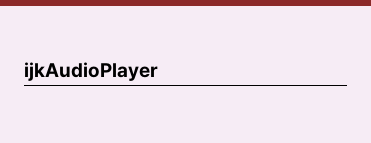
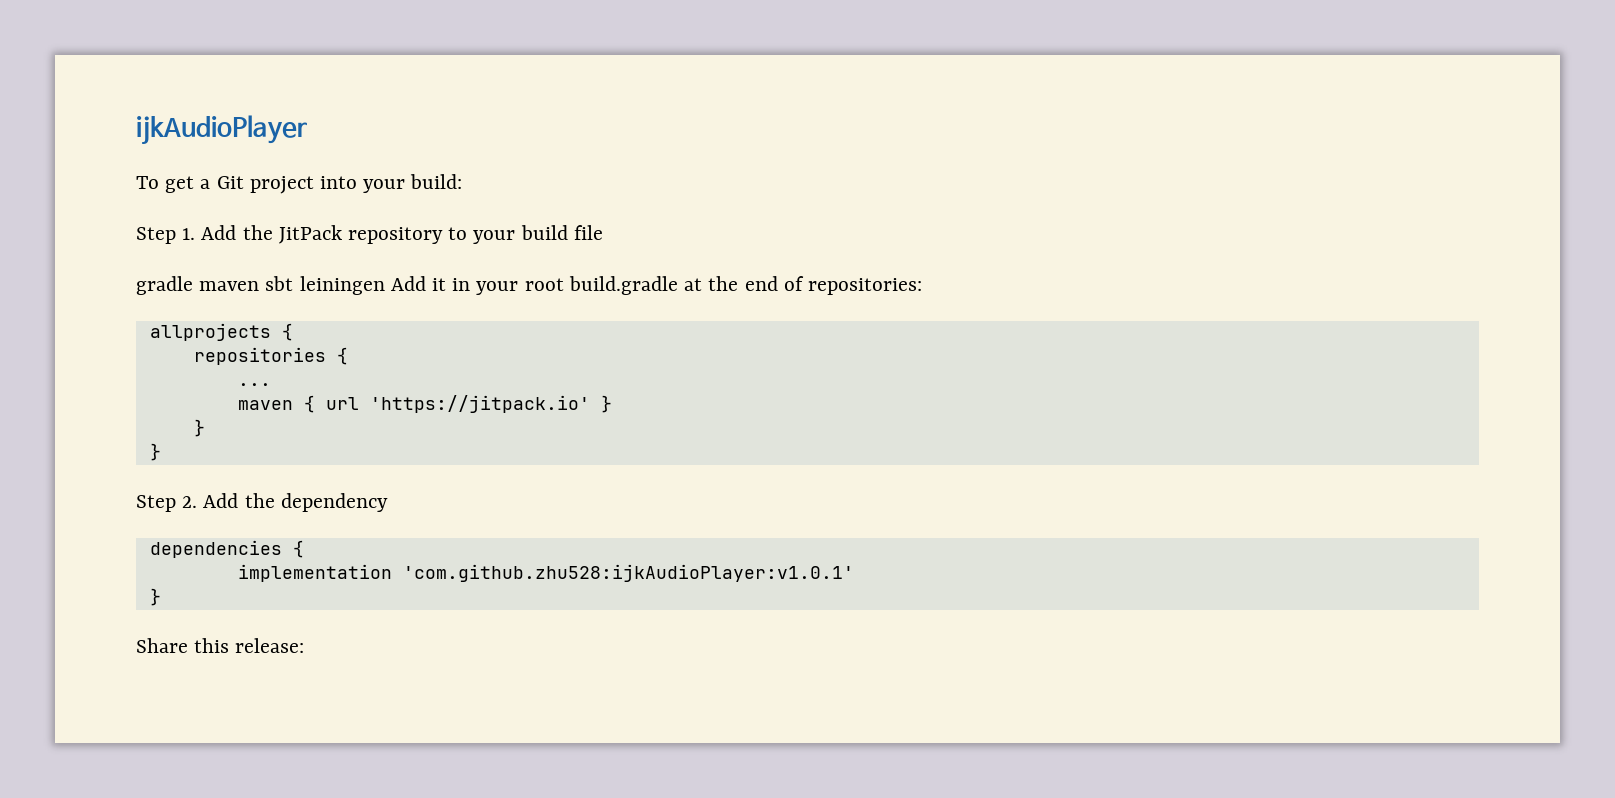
+ To get a Git project into your build:
+ Step 1. Add the JitPack repository to your build file
+ gradle maven sbt leiningen Add it in your root build.gradle at the end of repositories:
+ allprojects {
+ repositories {
+ ...
+ maven { url 'https://jitpack.io' }
+ }
+ }
+ Step 2. Add the dependency
+ dependencies {
+ implementation 'com.github.zhu528:ijkAudioPlayer:v1.0.1'
+ }
+ Share this release:

